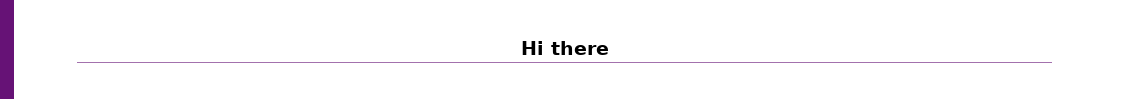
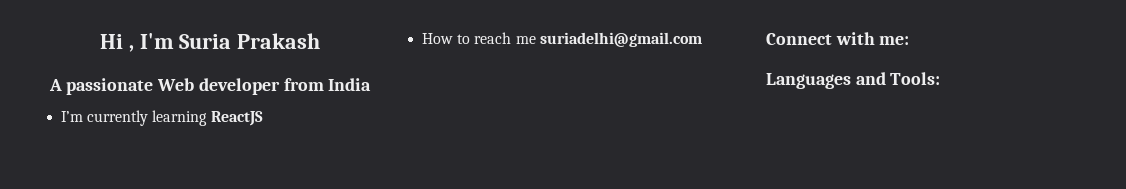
- Hi there
+ Hi , I'm Suria Prakash
+ A passionate Web developer from India
+ I’m currently learning ReactJS
+ How to reach me suriadelhi@gmail.com
+ Connect with me:
+ Languages and Tools:

